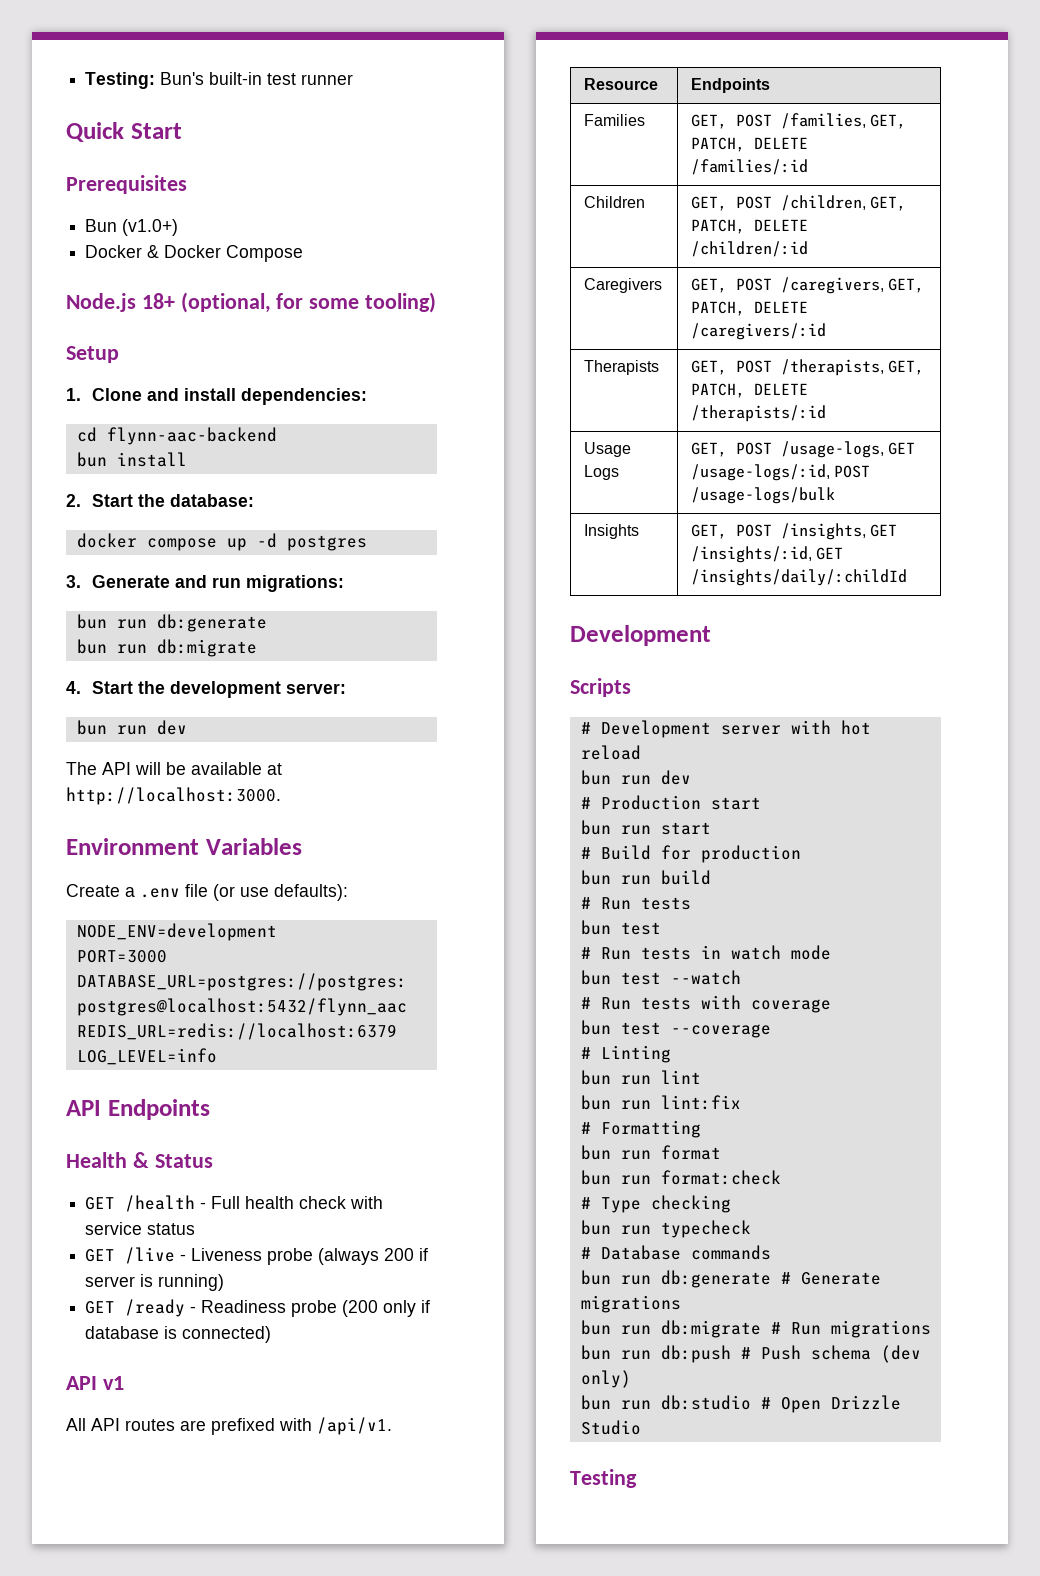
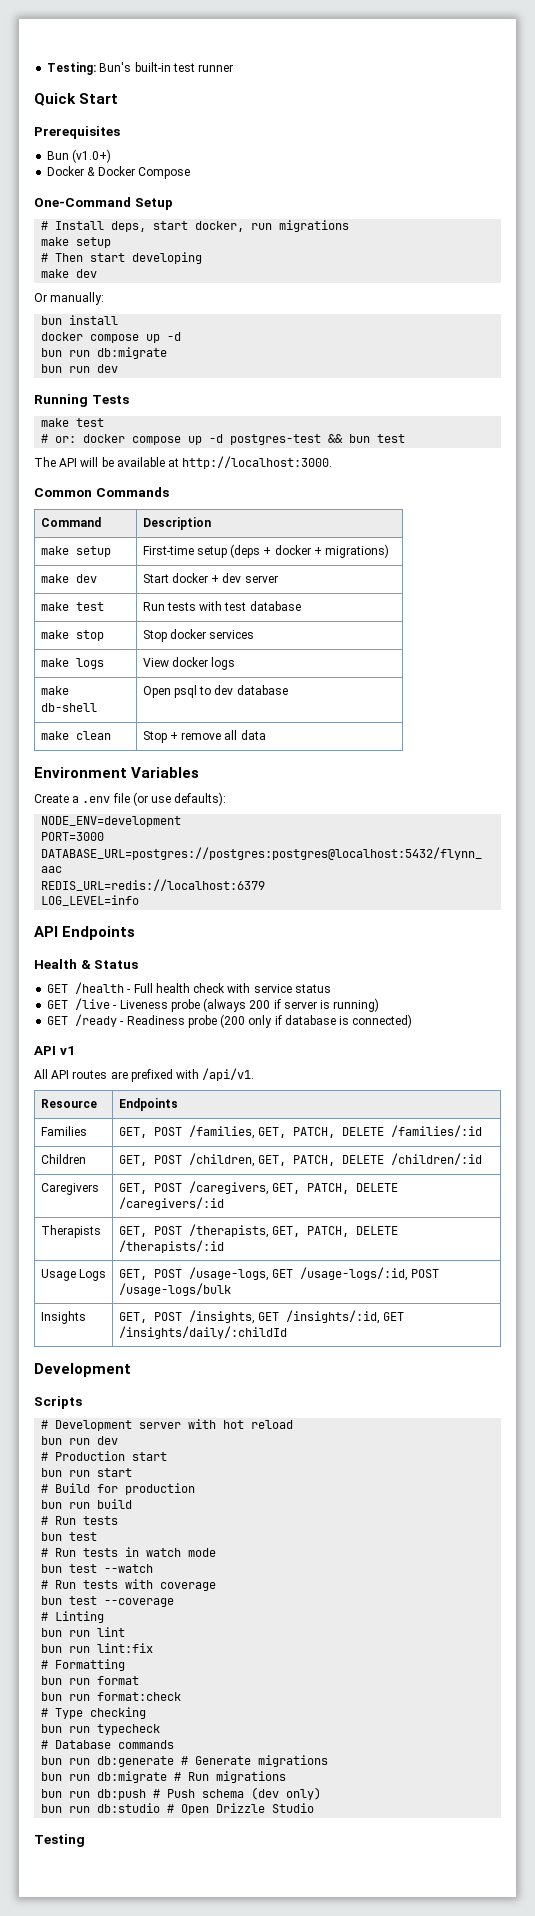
- Node.js 18+ (optional, for some tooling)
- Setup
- 1. Clone and install dependencies:
- cd flynn-aac-backend
+ One-Command Setup
+ # Install deps, start docker, run migrations
+ make setup
+ # Then start developing
+ make dev
+ Or manually:
  bun install
- 2. Start the database:
- docker compose up -d postgres
- 3. Generate and run migrations:
- bun run db:generate
+ docker compose up -d
  bun run db:migrate
- 4. Start the development server:
  bun run dev
+ Running Tests
+ make test
+ # or: docker compose up -d postgres-test && bun test
+ Common Commands
+ Command | Description
+ make setup | First-time setup (deps + docker + migrations)
+ make dev | Start docker + dev server
+ make test | Run tests with test database
+ make stop | Stop docker services
+ make logs | View docker logs
+ make db-shell | Open psql to dev database
+ make clean | Stop + remove all data

